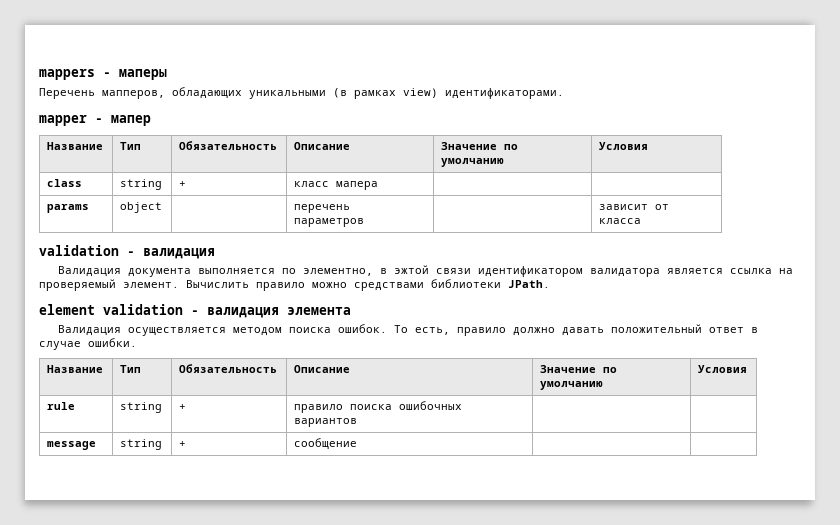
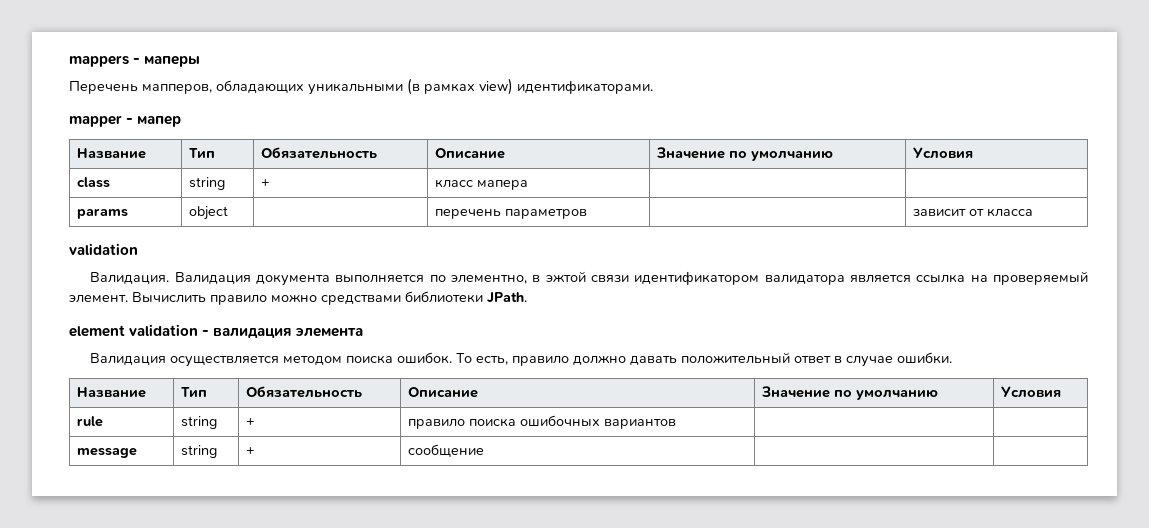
  params | object | | перечень параметров | | зависит от класса
- validation - валидация
- Валидация документа выполняется по элементно, в эжтой связи идентификатором валидатора является ссылка на проверяемый элемент.
+ validation
+ Валидация. Валидация документа выполняется по элементно, в эжтой связи идентификатором валидатора является ссылка на проверяемый элемент.

